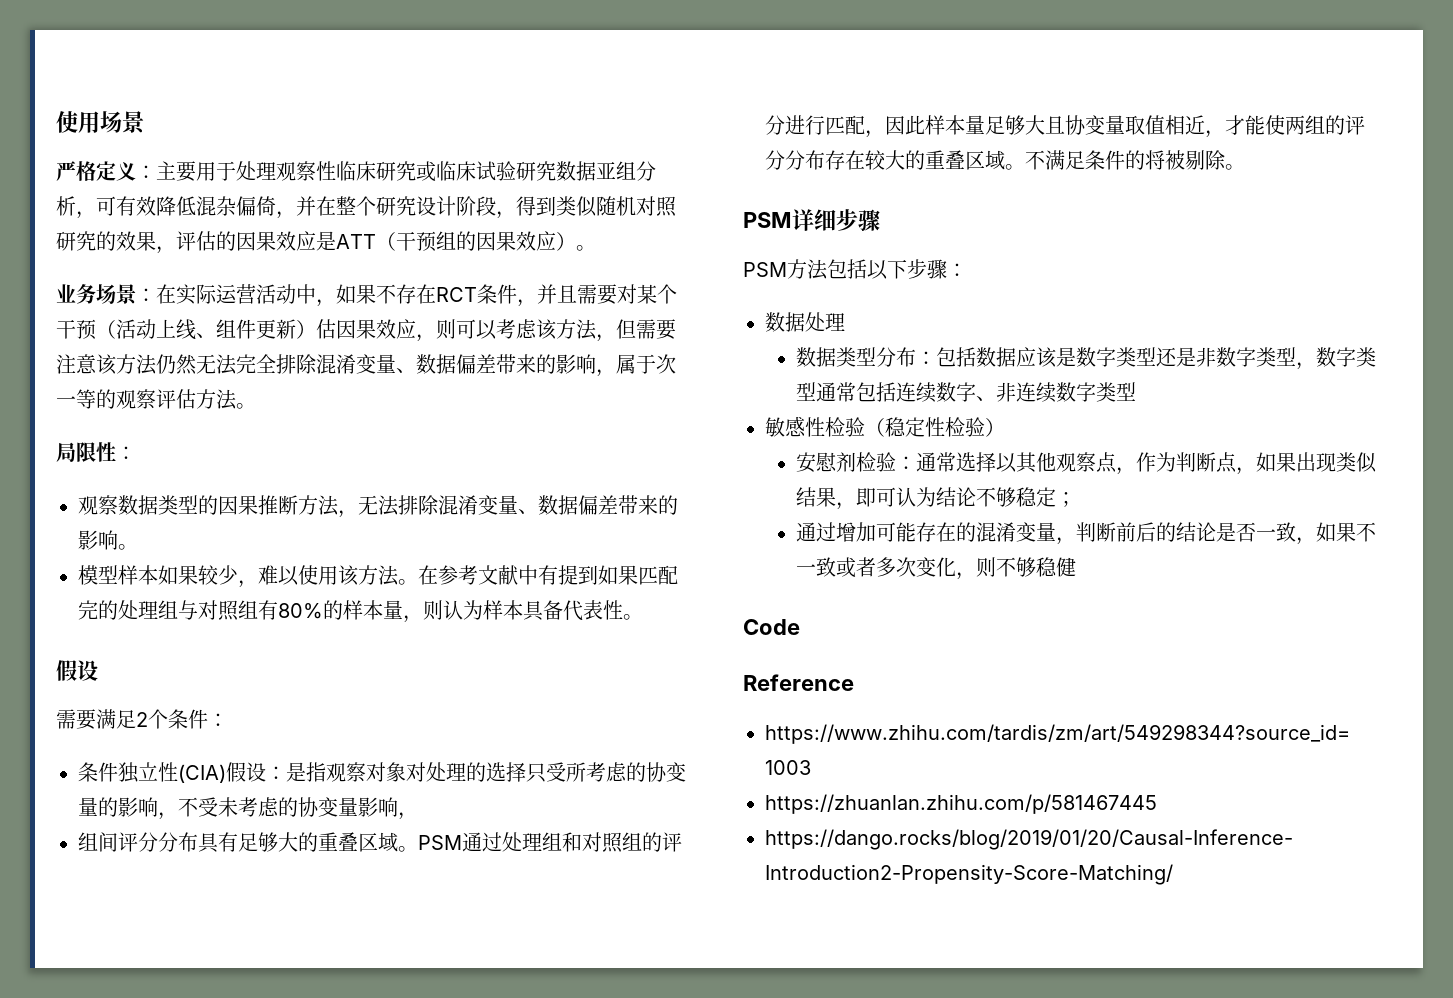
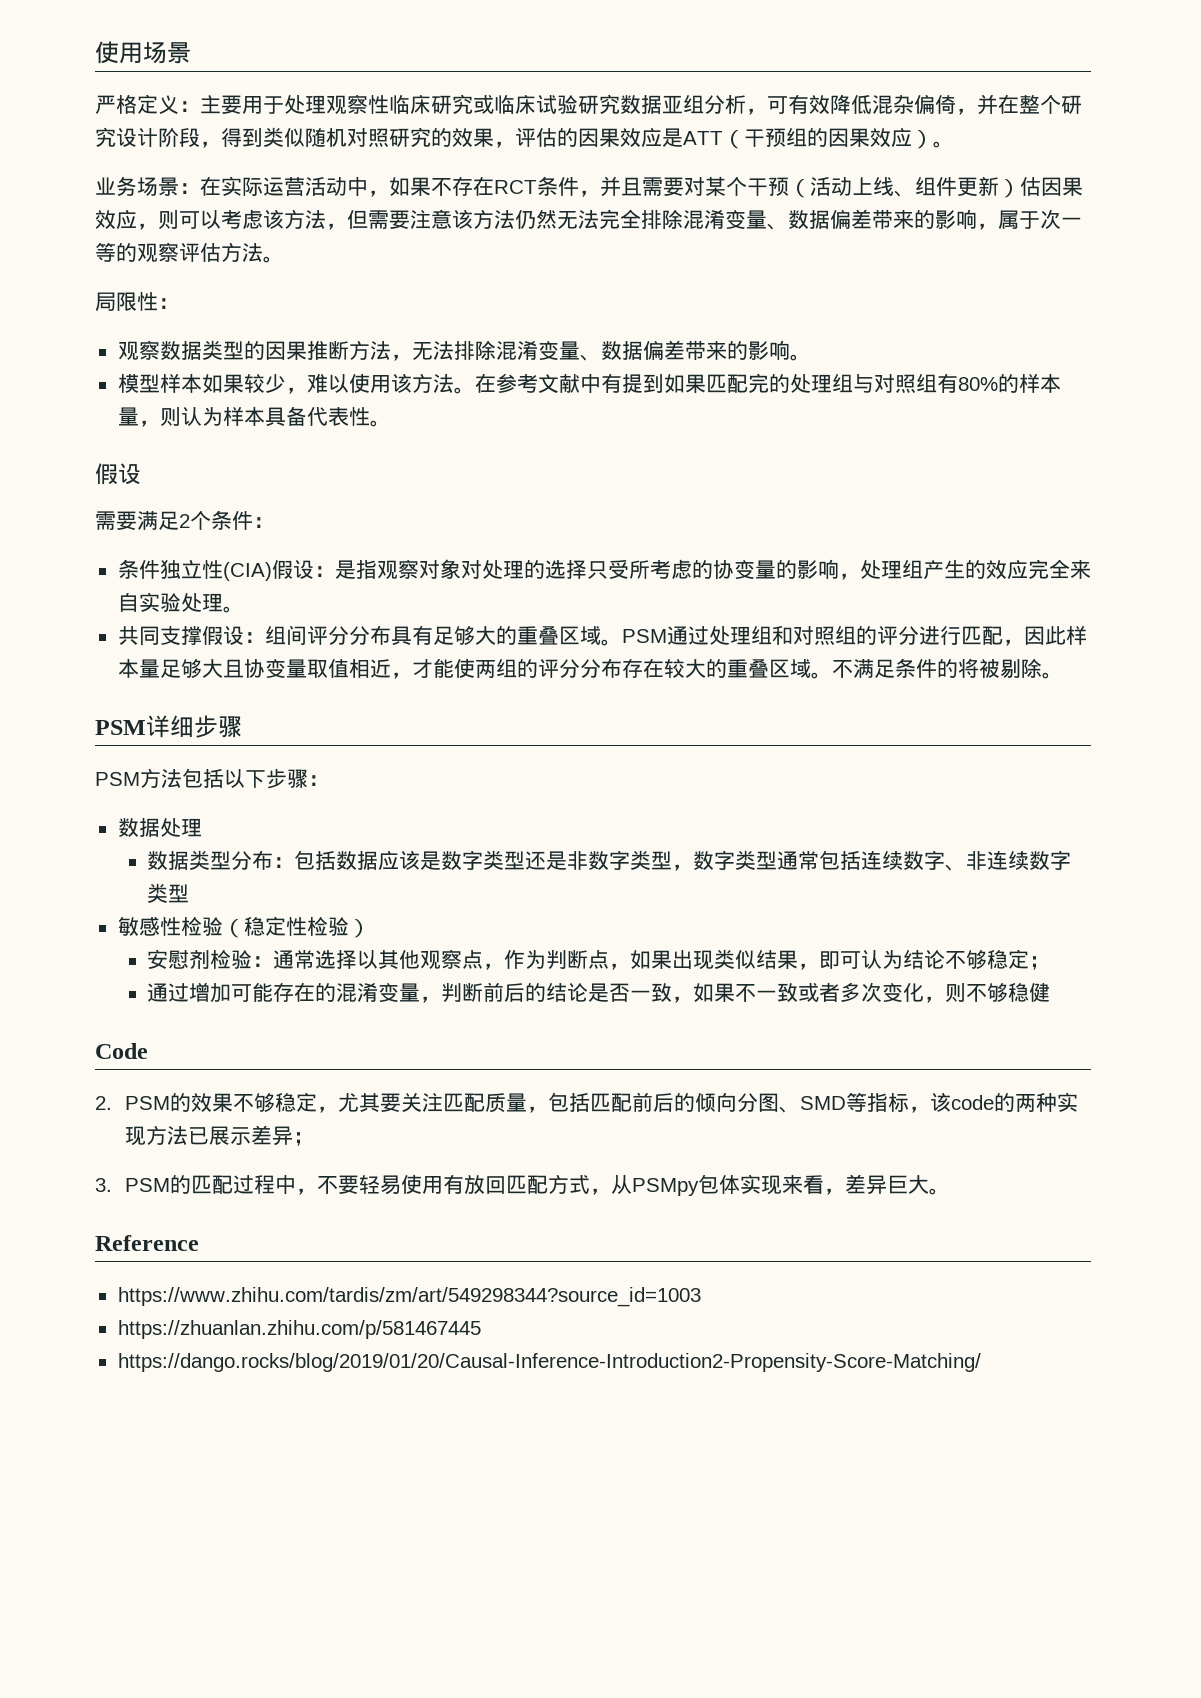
- 条件独立性(CIA)假设：是指观察对象对处理的选择只受所考虑的协变量的影响，不受未考虑的协变量影响，
- 组间评分分布具有足够大的重叠区域。
+ 条件独立性(CIA)假设：是指观察对象对处理的选择只受所考虑的协变量的影响，处理组产生的效应完全来自实验处理。
+ 共同支撑假设：组间评分分布具有足够大的重叠区域。
+ 2. PSM的效果不够稳定，尤其要关注匹配质量，包括匹配前后的倾向分图、SMD等指标，该code的两种实现方法已展示差异；
+ 3. PSM的匹配过程中，不要轻易使用有放回匹配方式，从PSMpy包体实现来看，差异巨大。

